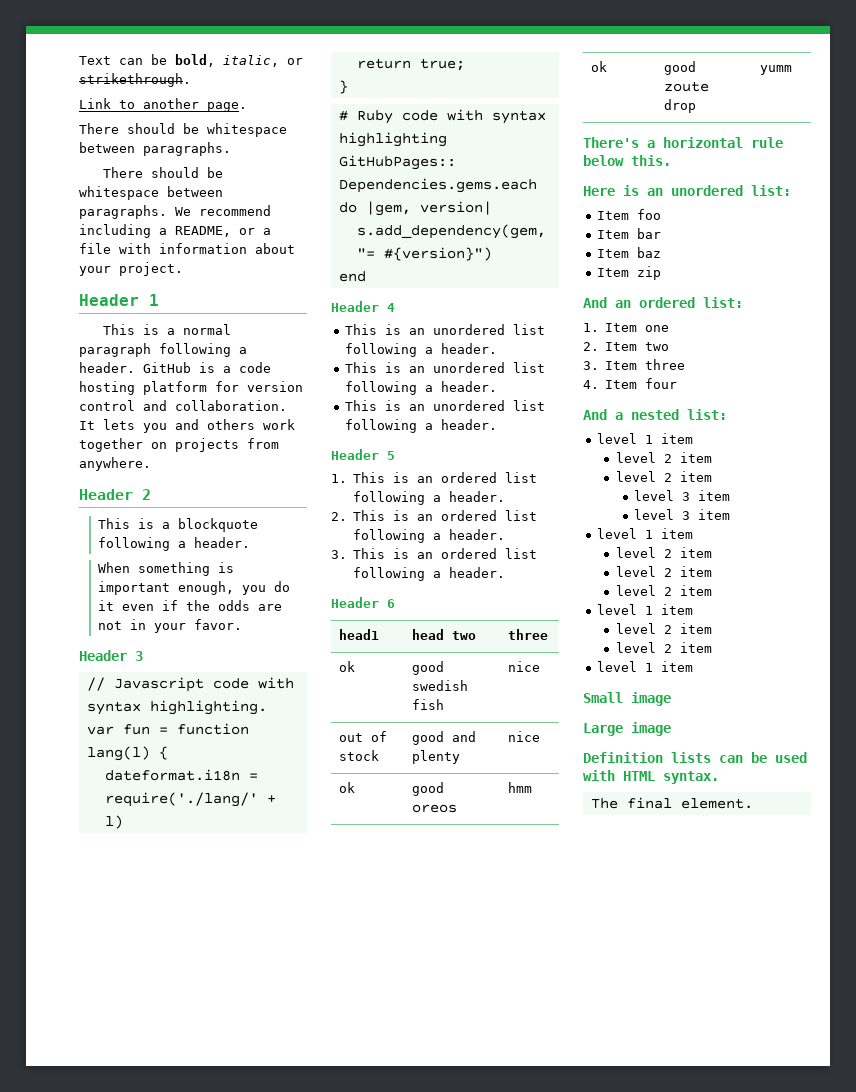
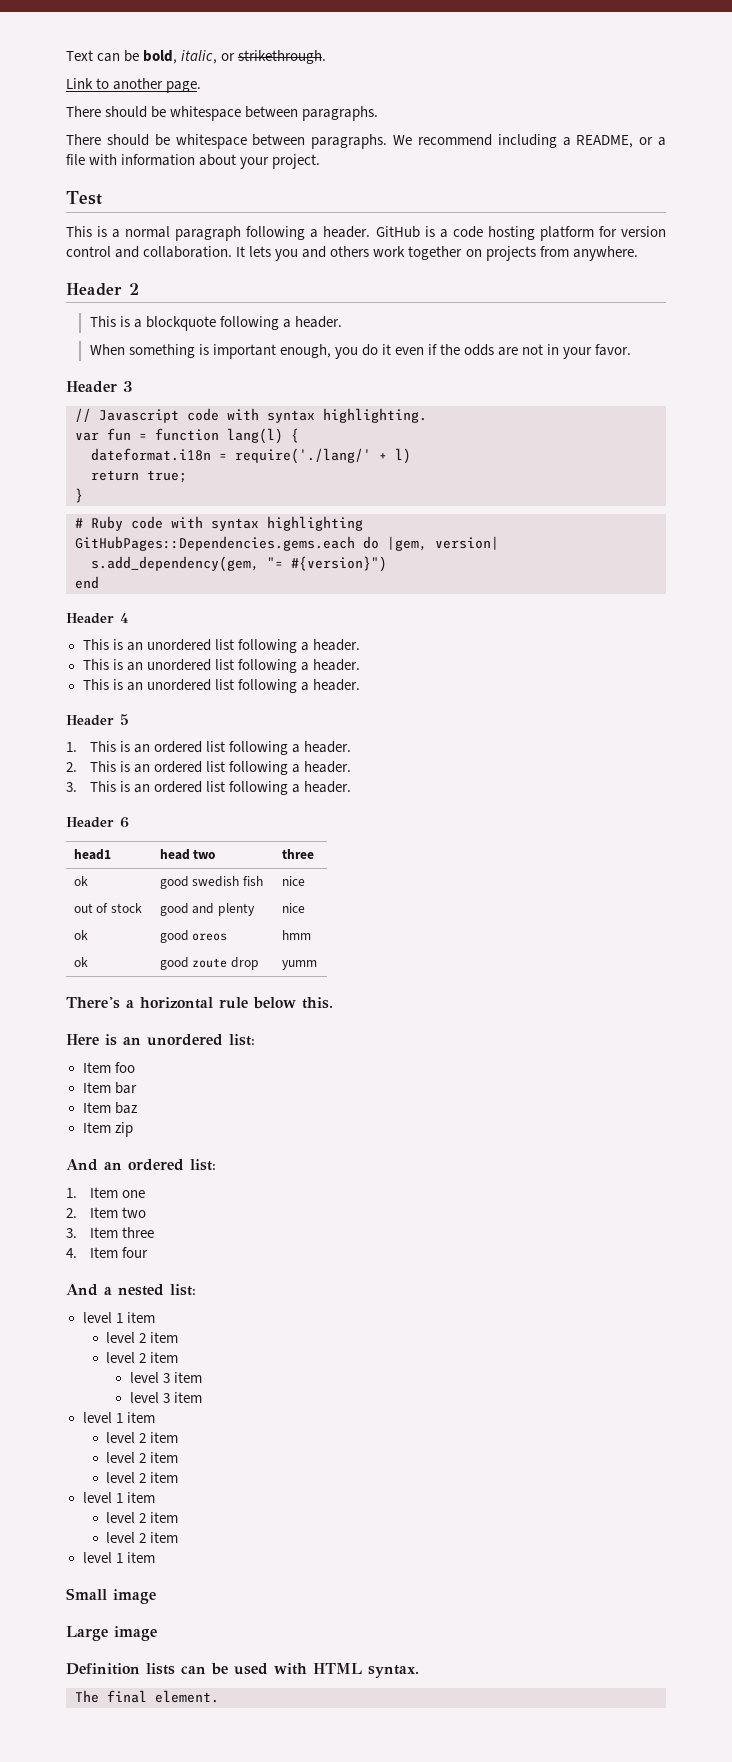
- Header 1
+ Test

